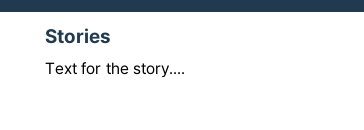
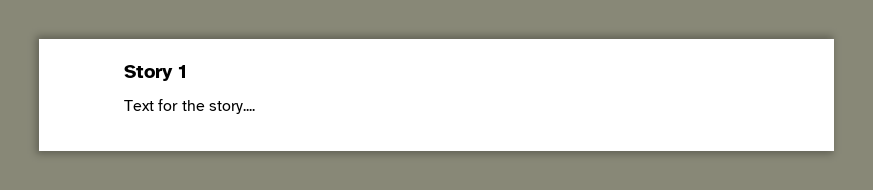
- Stories
+ Story 1

